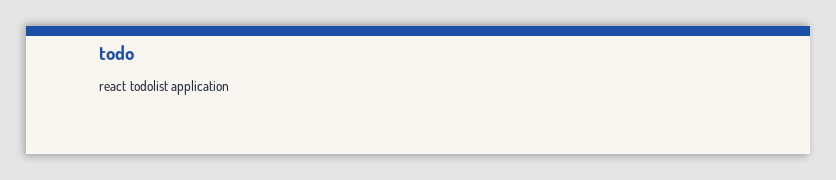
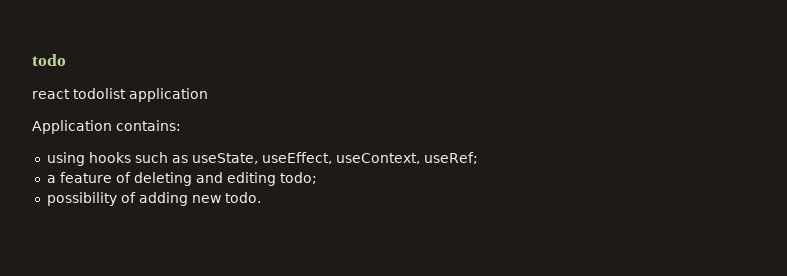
+ Application contains:
+ using hooks such as useState, useEffect, useContext, useRef;
+ a feature of deleting and editing todo;
+ possibility of adding new todo.

